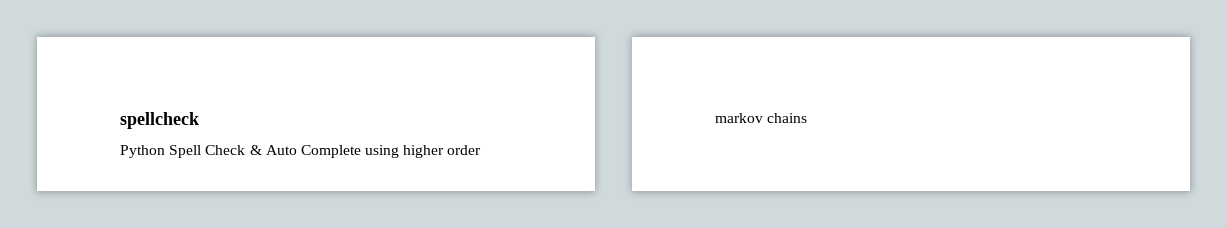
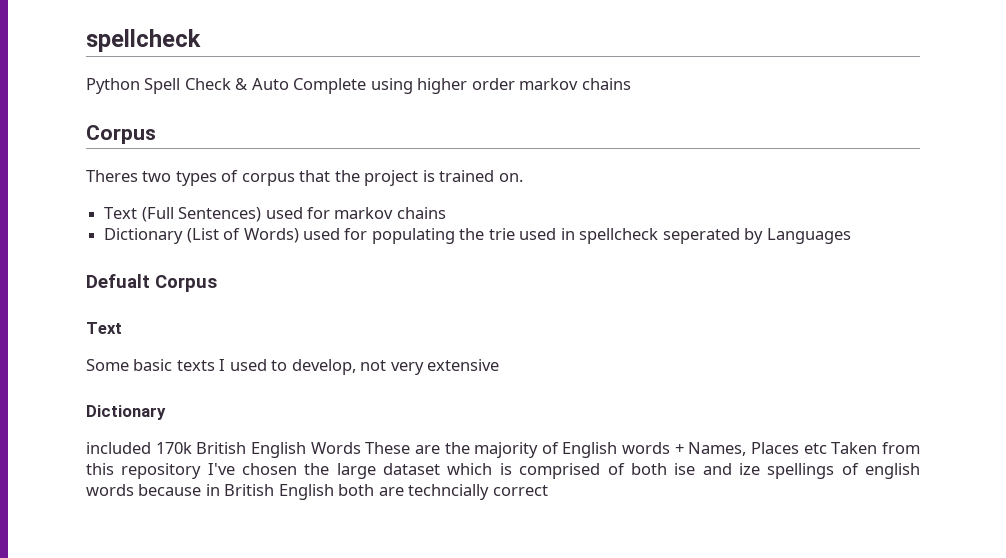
  Python Spell Check & Auto Complete using higher order markov chains
+ Corpus
+ Theres two types of corpus that the project is trained on.
+ Text (Full Sentences) used for markov chains
+ Dictionary (List of Words) used for populating the trie used in spellcheck seperated by Languages
+ Defualt Corpus
+ Text
+ Some basic texts I used to develop, not very extensive
+ Dictionary
+ included 170k British English Words These are the majority of English words + Names, Places etc Taken from this repository I've chosen the large dataset which is comprised of both ise and ize spellings of english words because in British English both are techncially correct

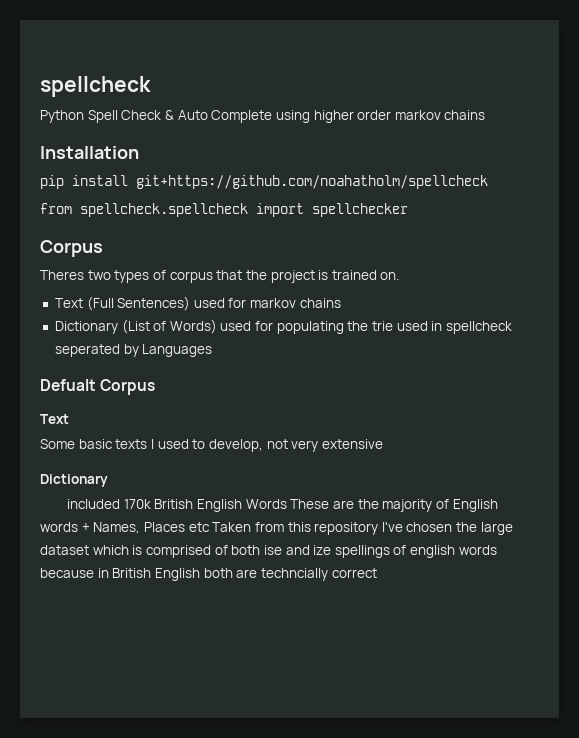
+ Installation
+ pip install git+https://github.com/noahatholm/spellcheck
+ from spellcheck.spellcheck import spellchecker

